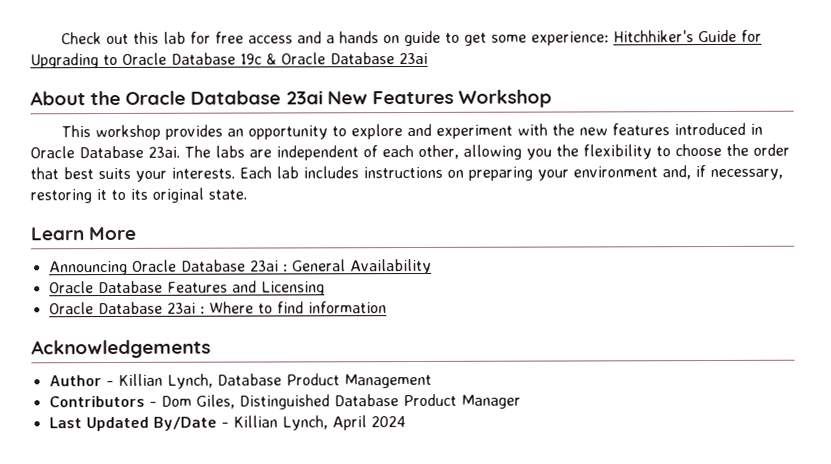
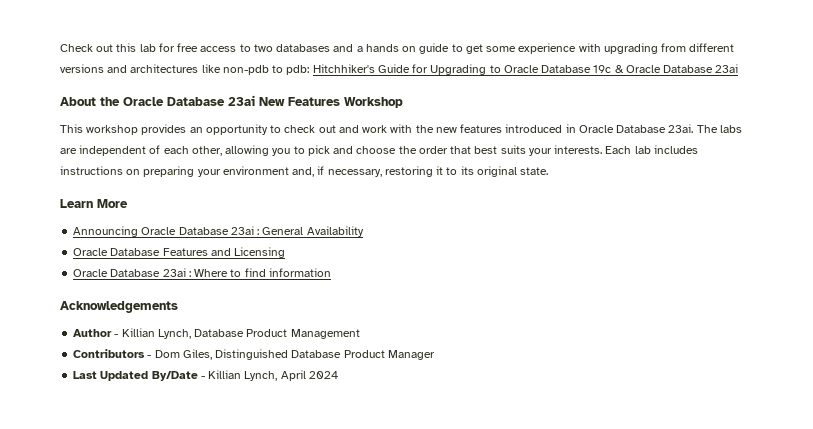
- Check out this lab for free access and a hands on guide to get some experience: Hitchhiker's Guide for Upgrading to Oracle Database 19c & Oracle Database 23ai
+ Check out this lab for free access to two databases and a hands on guide to get some experience with upgrading from different versions and architectures like non-pdb to pdb: Hitchhiker's Guide for Upgrading to Oracle Database 19c & Oracle Database 23ai
- This workshop provides an opportunity to explore and experiment with the new features introduced in Oracle Database 23ai.
+ This workshop provides an opportunity to check out and work with the new features introduced in Oracle Database 23ai.
- The labs are independent of each other, allowing you the flexibility to choose the order that best suits your interests.
+ The labs are independent of each other, allowing you to pick and choose the order that best suits your interests.

